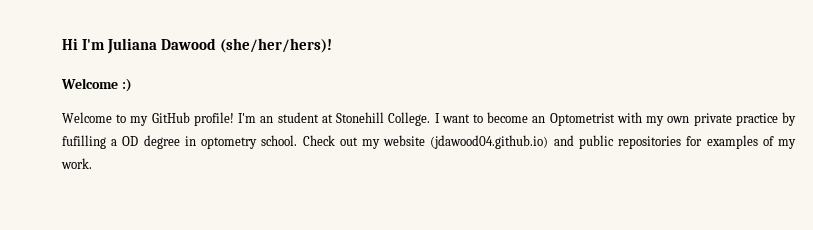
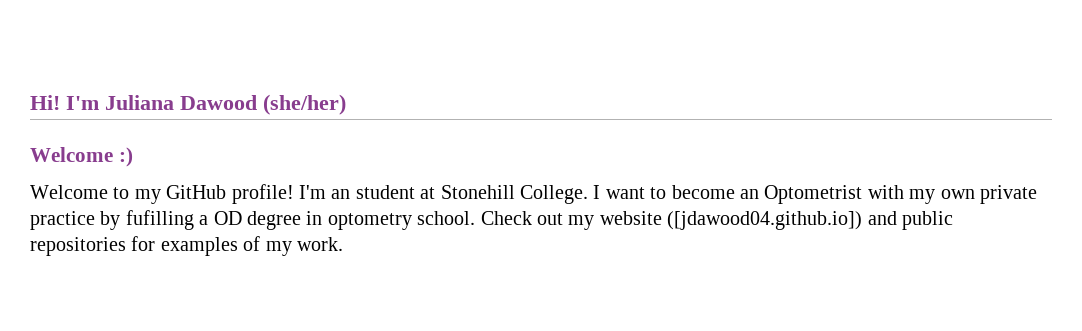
- Hi I'm Juliana Dawood (she/her/hers)!
+ Hi! I'm Juliana Dawood (she/her)
- Check out my website (jdawood04.github.io) and public repositories for examples of my work.
+ Check out my website ([jdawood04.github.io]) and public repositories for examples of my work.

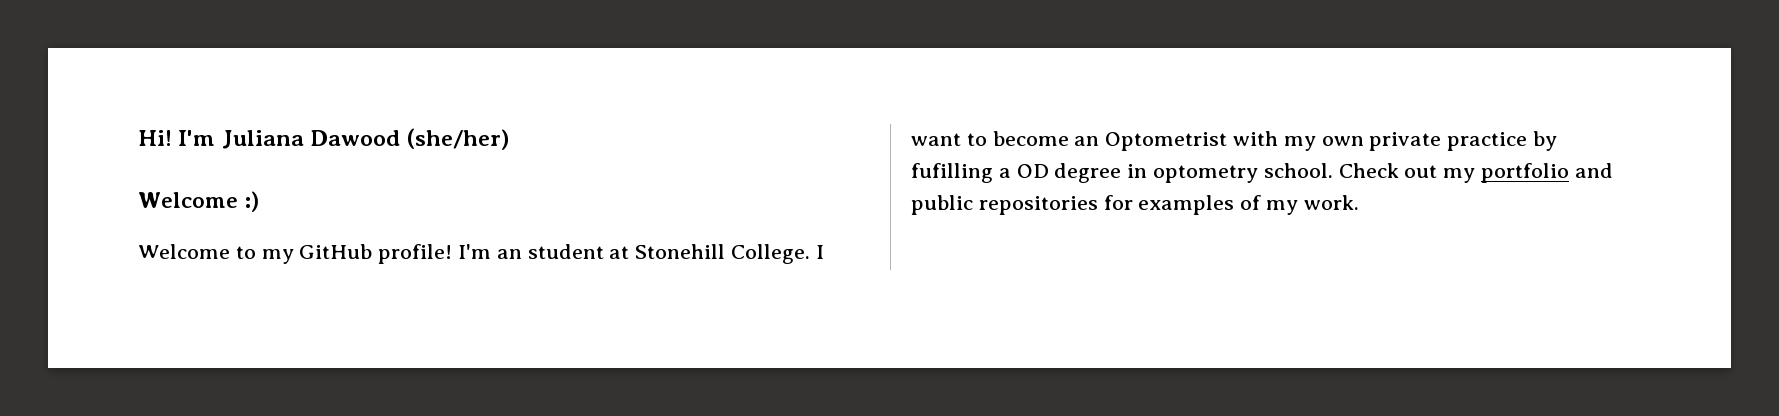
- Check out my website ([jdawood04.github.io]) and public repositories for examples of my work.
+ Check out my portfolio and public repositories for examples of my work.

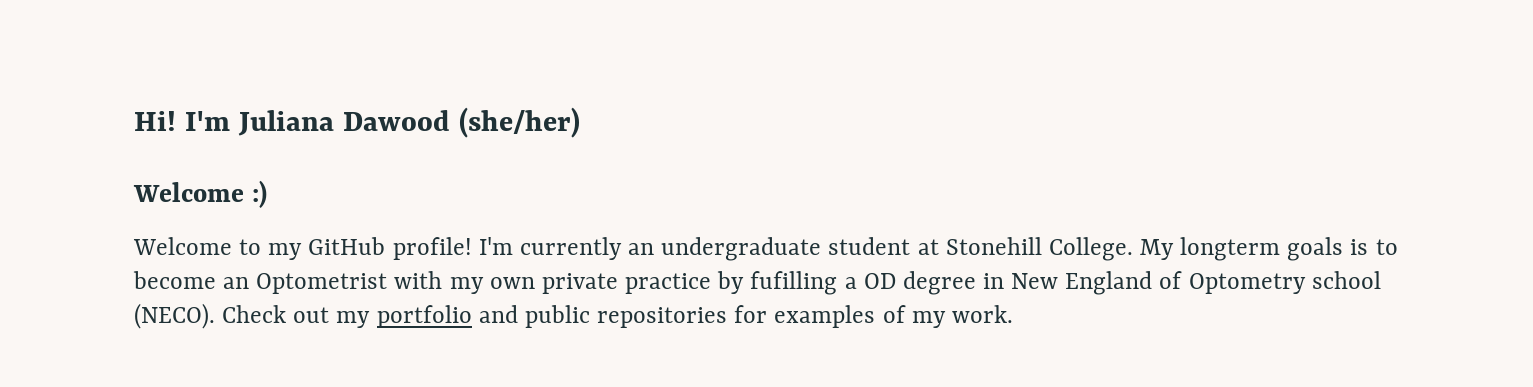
- I'm an student at Stonehill College.
+ I'm currently an undergraduate student at Stonehill College.
- I want to become an Optometrist with my own private practice by fufilling a OD degree in optometry school.
+ My longterm goals is to become an Optometrist with my own private practice by fufilling a OD degree in New England of Optometry school (NECO).

